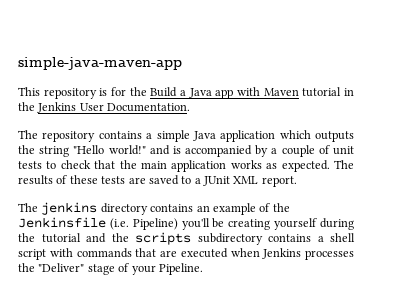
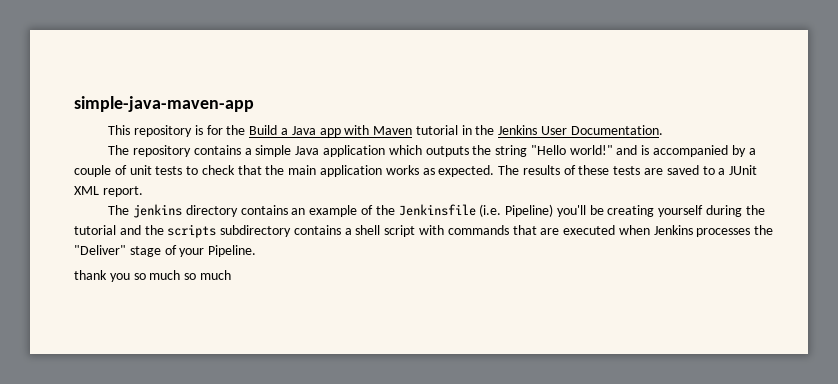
+ thank you so much so much

